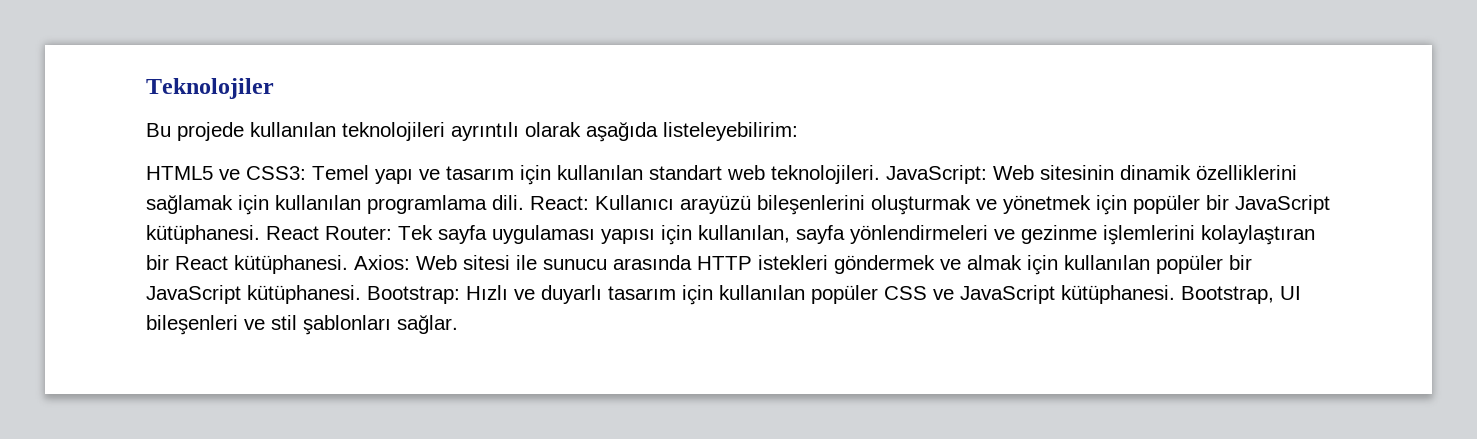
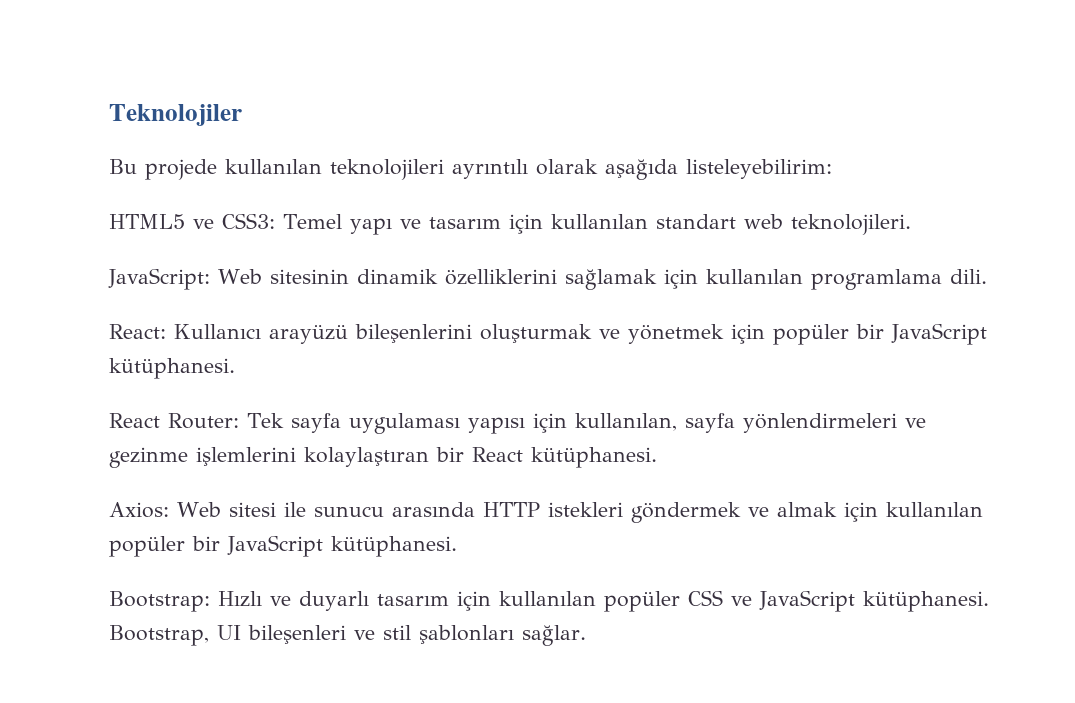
- Temel yapı ve tasarım için kullanılan standart web teknolojileri. JavaScript:
+ Temel yapı ve tasarım için kullanılan standart web teknolojileri.
+ JavaScript:
- Web sitesinin dinamik özelliklerini sağlamak için kullanılan programlama dili. React:
+ Web sitesinin dinamik özelliklerini sağlamak için kullanılan programlama dili.
+ React:
- Kullanıcı arayüzü bileşenlerini oluşturmak ve yönetmek için popüler bir JavaScript kütüphanesi. React Router:
+ Kullanıcı arayüzü bileşenlerini oluşturmak ve yönetmek için popüler bir JavaScript kütüphanesi.
+ React Router:
- Tek sayfa uygulaması yapısı için kullanılan, sayfa yönlendirmeleri ve gezinme işlemlerini kolaylaştıran bir React kütüphanesi. Axios:
+ Tek sayfa uygulaması yapısı için kullanılan, sayfa yönlendirmeleri ve gezinme işlemlerini kolaylaştıran bir React kütüphanesi.
+ Axios:
- Web sitesi ile sunucu arasında HTTP istekleri göndermek ve almak için kullanılan popüler bir JavaScript kütüphanesi. Bootstrap:
+ Web sitesi ile sunucu arasında HTTP istekleri göndermek ve almak için kullanılan popüler bir JavaScript kütüphanesi.
+ Bootstrap:

